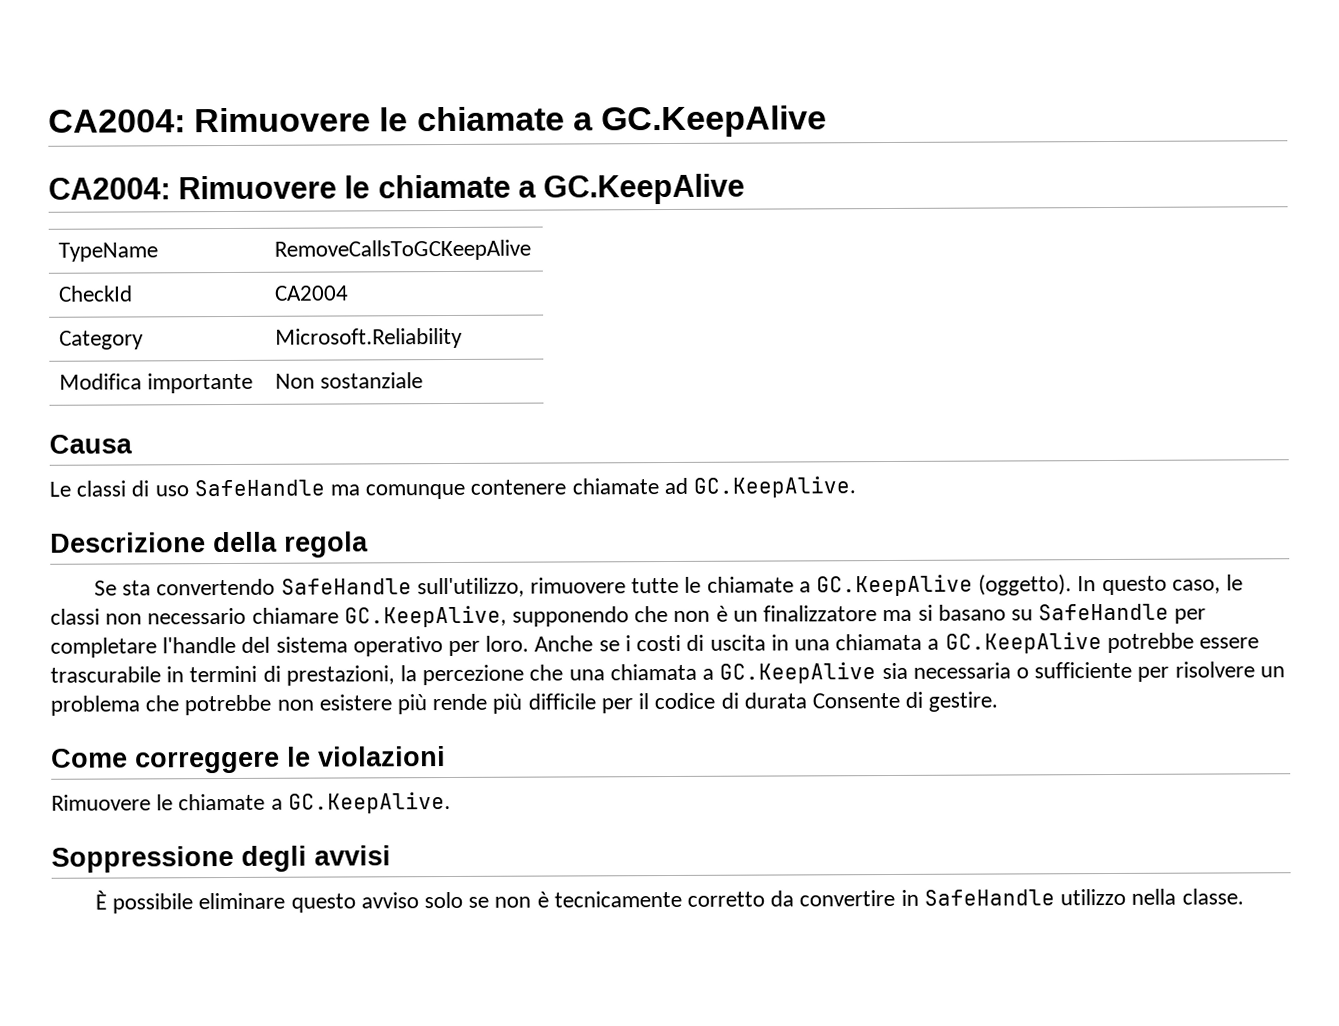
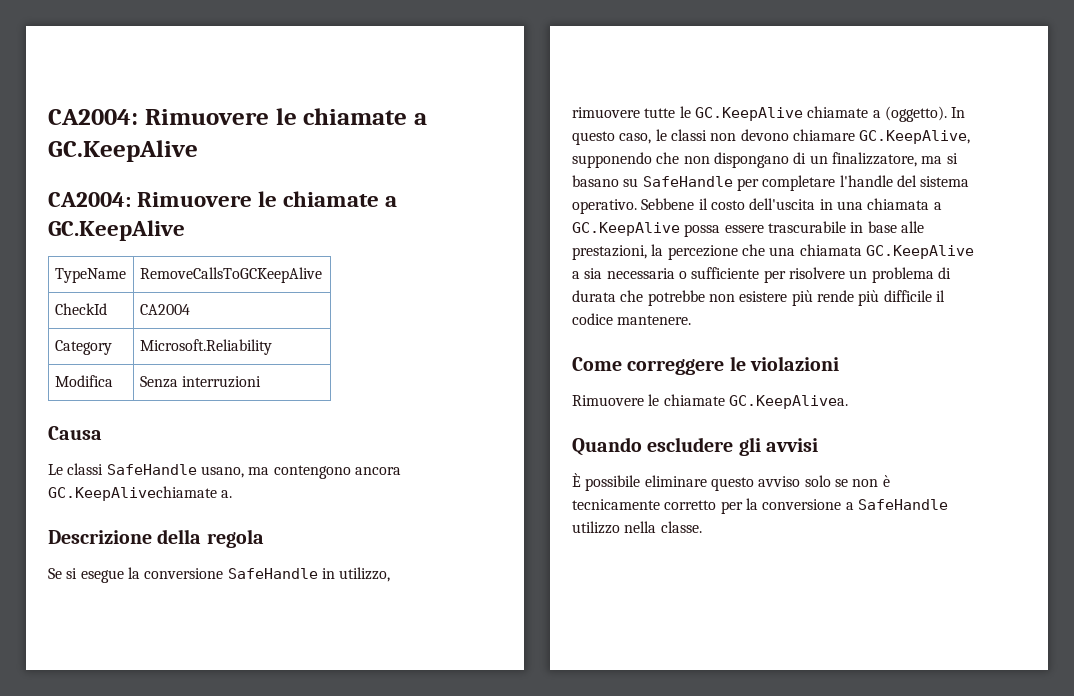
- Modifica importante | Non sostanziale
+ Modifica | Senza interruzioni
- Le classi di uso SafeHandle ma comunque contenere chiamate ad GC.KeepAlive.
+ Le classi SafeHandle usano, ma contengono ancora GC.KeepAlivechiamate a.
  Descrizione della regola
- Se sta convertendo SafeHandle sull'utilizzo, rimuovere tutte le chiamate a GC.KeepAlive (oggetto).
+ Se si esegue la conversione SafeHandle in utilizzo, rimuovere tutte le GC.KeepAlive chiamate a (oggetto).
- In questo caso, le classi non necessario chiamare GC.KeepAlive, supponendo che non è un finalizzatore ma si basano su SafeHandle per completare l'handle del sistema operativo per loro. Anche se i costi di uscita in una chiamata a GC.KeepAlive potrebbe essere trascurabile in termini di prestazioni, la percezione che una chiamata a GC.KeepAlive sia necessaria o sufficiente per risolvere un problema che potrebbe non esistere più rende più difficile per il codice di durata Consente di gestire.
+ In questo caso, le classi non devono chiamare GC.KeepAlive, supponendo che non dispongano di un finalizzatore, ma si basano su SafeHandle per completare l'handle del sistema operativo. Sebbene il costo dell'uscita in una chiamata a GC.KeepAlive possa essere trascurabile in base alle prestazioni, la percezione che una chiamata GC.KeepAlive a sia necessaria o sufficiente per risolvere un problema di durata che potrebbe non esistere più rende più difficile il codice mantenere.
- Rimuovere le chiamate a GC.KeepAlive.
- Soppressione degli avvisi
+ Rimuovere le chiamate GC.KeepAlivea.
+ Quando escludere gli avvisi
- È possibile eliminare questo avviso solo se non è tecnicamente corretto da convertire in SafeHandle utilizzo nella classe.
+ È possibile eliminare questo avviso solo se non è tecnicamente corretto per la conversione a SafeHandle utilizzo nella classe.

